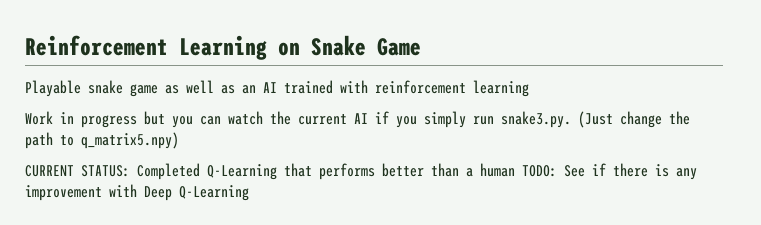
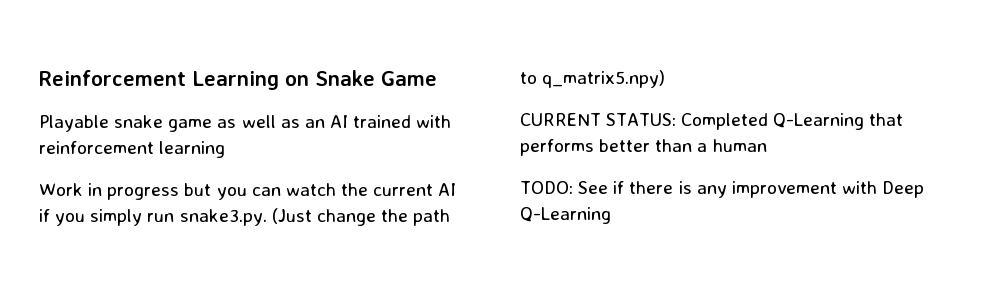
- CURRENT STATUS: Completed Q-Learning that performs better than a human TODO: See if there is any improvement with Deep Q-Learning
+ CURRENT STATUS: Completed Q-Learning that performs better than a human
+ TODO: See if there is any improvement with Deep Q-Learning

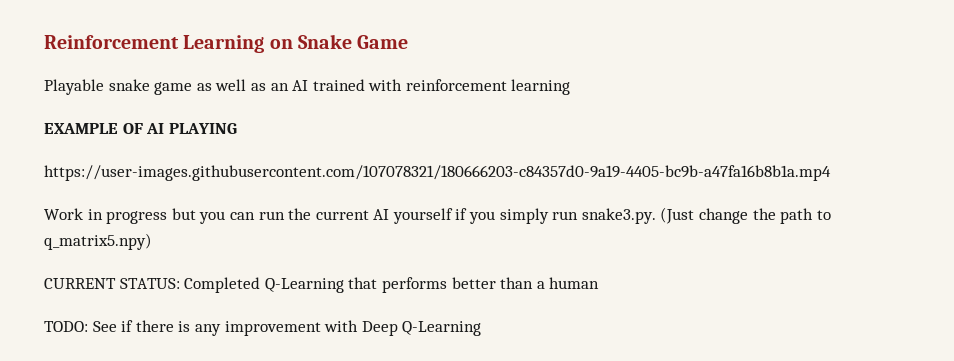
+ EXAMPLE OF AI PLAYING
+ https://user-images.githubusercontent.com/107078321/180666203-c84357d0-9a19-4405-bc9b-a47fa16b8b1a.mp4
- Work in progress but you can watch the current AI if you simply run snake3.py. (Just change the path to q_matrix5.npy)
+ Work in progress but you can run the current AI yourself if you simply run snake3.py. (Just change the path to q_matrix5.npy)

